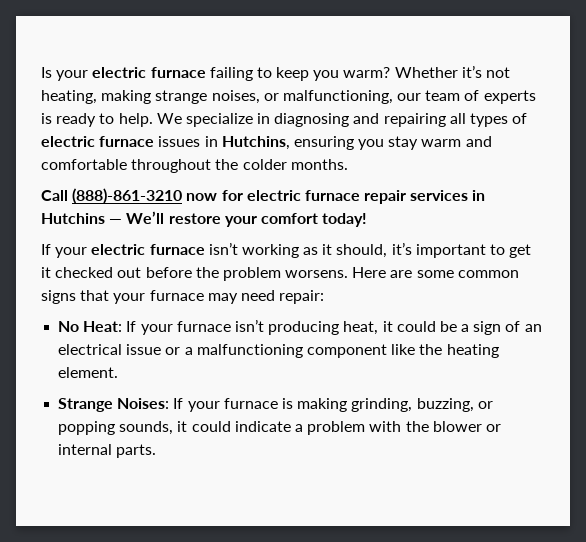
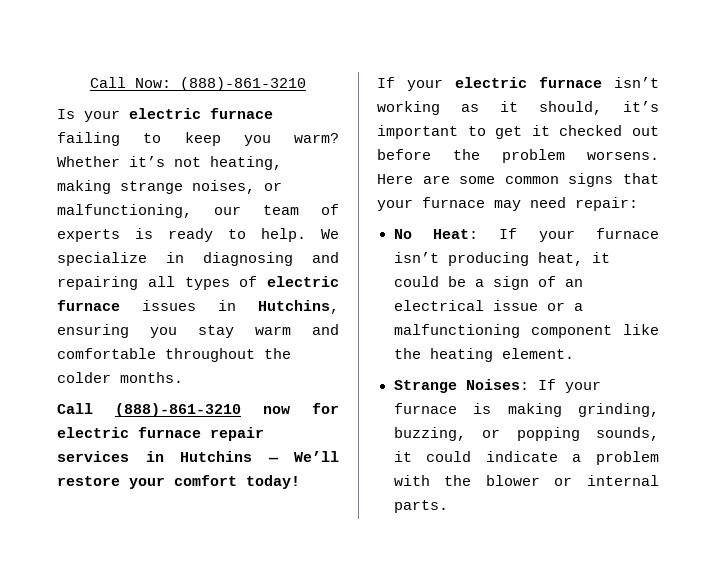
+ Call Now: (888)-861-3210

